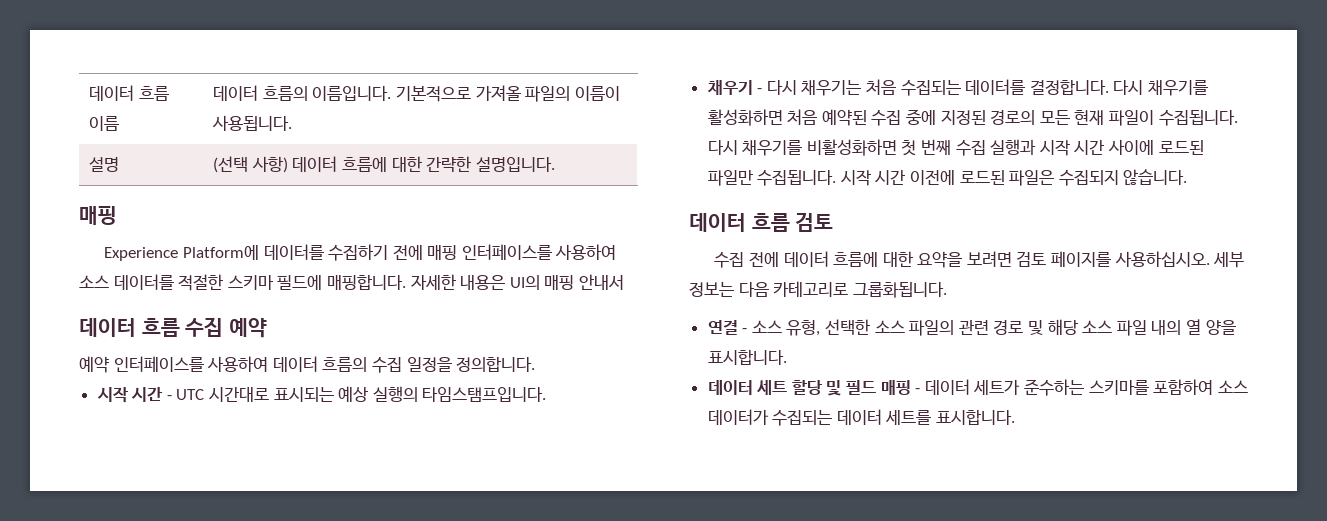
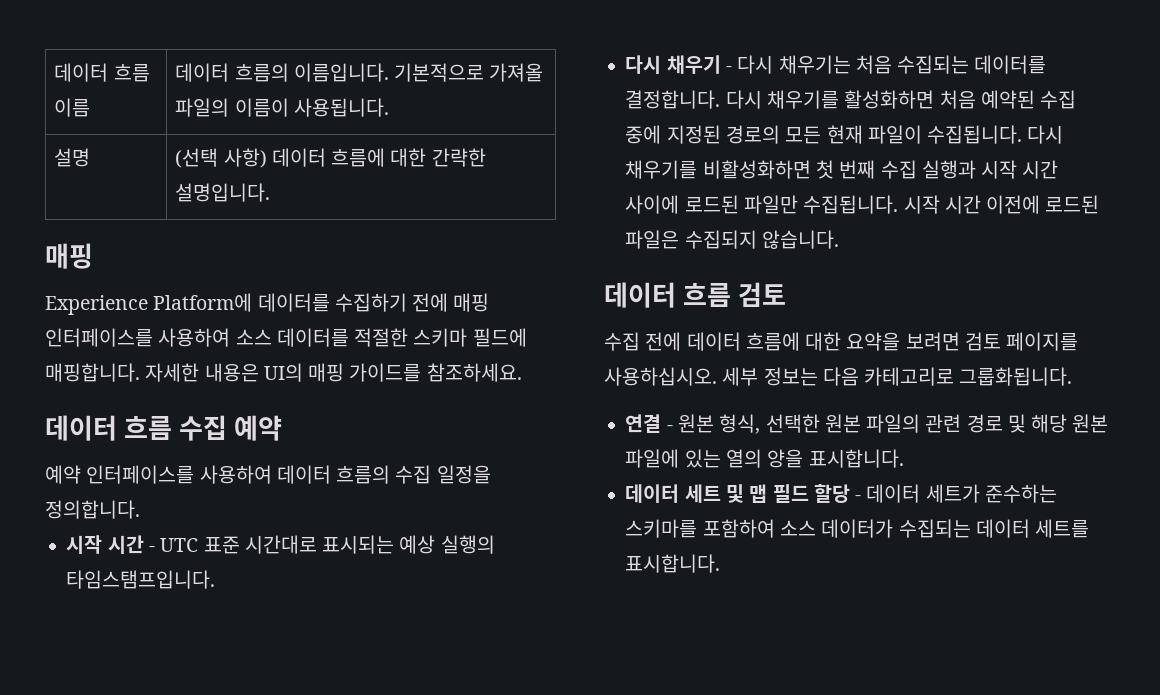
- 자세한 내용은 UI의 매핑 안내서
+ 자세한 내용은 UI의 매핑 가이드를 참조하세요.
- 시작 시간 - UTC 시간대로 표시되는 예상 실행의 타임스탬프입니다.
+ 시작 시간 - UTC 표준 시간대로 표시되는 예상 실행의 타임스탬프입니다.
- 채우기 - 다시 채우기는 처음 수집되는 데이터를 결정합니다.
+ 다시 채우기 - 다시 채우기는 처음 수집되는 데이터를 결정합니다.
- 연결 - 소스 유형, 선택한 소스 파일의 관련 경로 및 해당 소스 파일 내의 열 양을 표시합니다.
+ 연결 - 원본 형식, 선택한 원본 파일의 관련 경로 및 해당 원본 파일에 있는 열의 양을 표시합니다.
- 데이터 세트 할당 및 필드 매핑 - 데이터 세트가 준수하는 스키마를 포함하여 소스 데이터가 수집되는 데이터 세트를 표시합니다.
+ 데이터 세트 및 맵 필드 할당 - 데이터 세트가 준수하는 스키마를 포함하여 소스 데이터가 수집되는 데이터 세트를 표시합니다.

